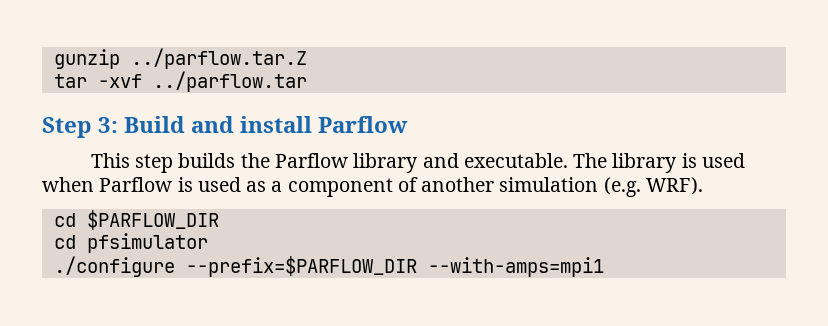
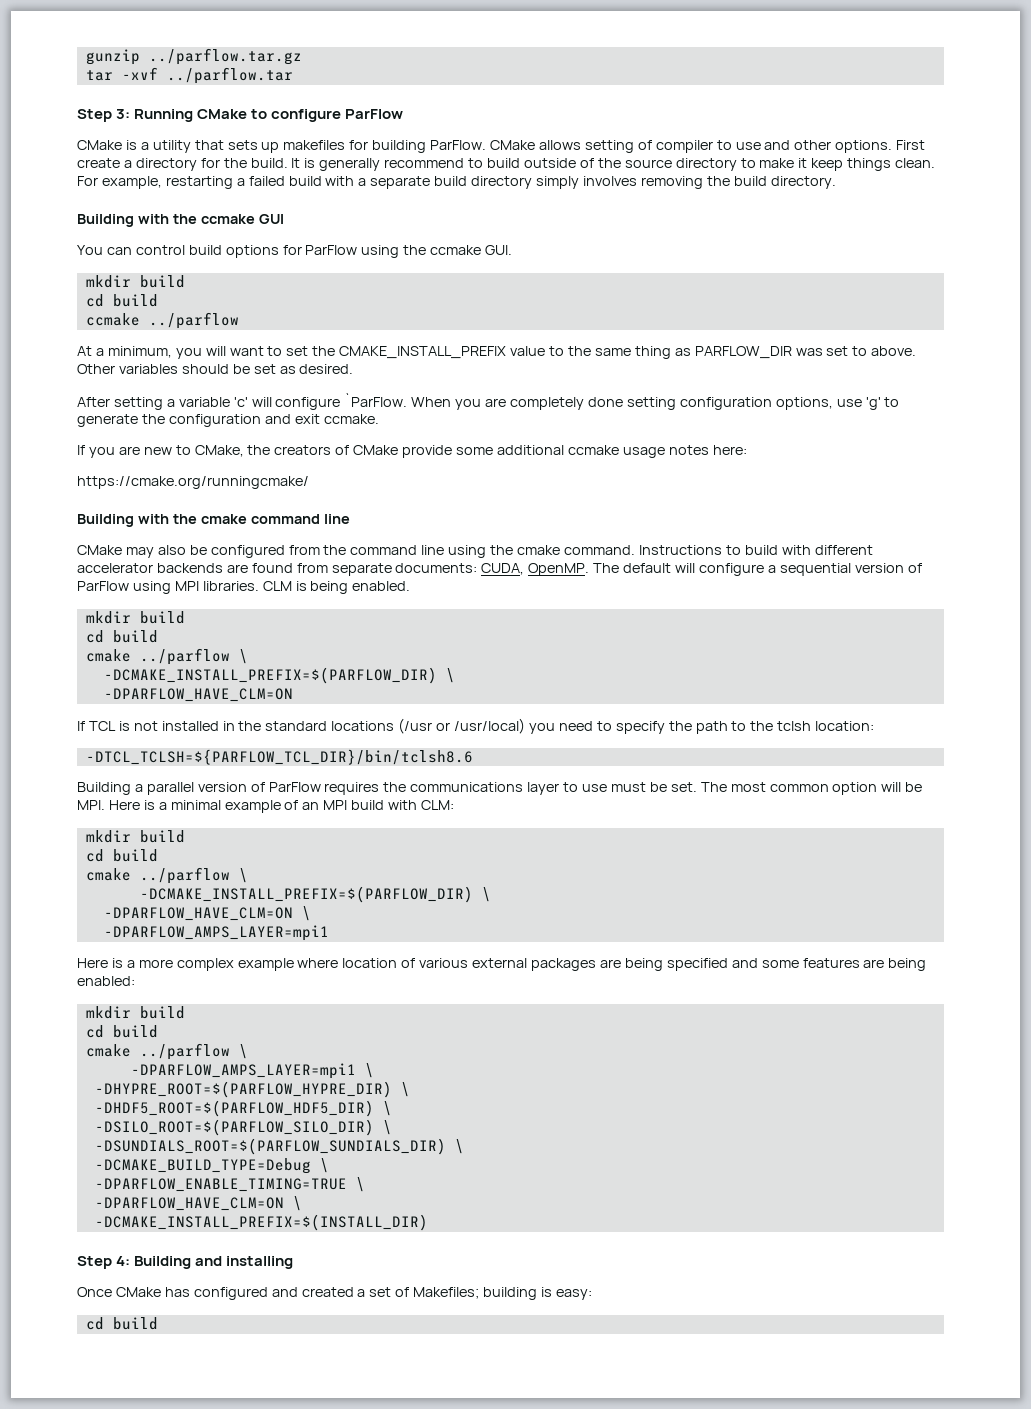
- gunzip ../parflow.tar.Z
+ gunzip ../parflow.tar.gz
- Step 3: Build and install Parflow
- This step builds the Parflow library and executable. The library is used when Parflow is used as a component of another simulation (e.g. WRF).
- cd $PARFLOW_DIR
- cd pfsimulator
- ./configure --prefix=$PARFLOW_DIR --with-amps=mpi1
+ Step 3: Running CMake to configure ParFlow
+ CMake is a utility that sets up makefiles for building ParFlow. CMake allows setting of compiler to use and other options. First create a directory for the build. It is generally recommend to build outside of the source directory to make it keep things clean. For example, restarting a failed build with a separate build directory simply involves removing the build directory.
+ Building with the ccmake GUI
+ You can control build options for ParFlow using the ccmake GUI.
+ mkdir build
+ cd build
+ ccmake ../parflow
+ At a minimum, you will want to set the CMAKE_INSTALL_PREFIX value to the same thing as PARFLOW_DIR was set to above. Other variables should be set as desired.
+ After setting a variable 'c' will configure `ParFlow. When you are completely done setting configuration options, use 'g' to generate the configuration and exit ccmake.
+ If you are new to CMake, the creators of CMake provide some additional ccmake usage notes here:
+ https://cmake.org/runningcmake/
+ Building with the cmake command line
+ CMake may also be configured from the command line using the cmake command. Instructions to build with different accelerator backends are found from separate documents: CUDA, OpenMP. The default will configure a sequential version of ParFlow using MPI libraries. CLM is being enabled.
+ mkdir build
+ cd build
+ cmake ../parflow \
+ -DCMAKE_INSTALL_PREFIX=$(PARFLOW_DIR) \
+ -DPARFLOW_HAVE_CLM=ON
+ If TCL is not installed in the standard locations (/usr or /usr/local) you need to specify the path to the tclsh location:
+ -DTCL_TCLSH=${PARFLOW_TCL_DIR}/bin/tclsh8.6
+ Building a parallel version of ParFlow requires the communications layer to use must be set. The most common option will be MPI. Here is a minimal example of an MPI build with CLM:
+ mkdir build
+ cd build
+ cmake ../parflow \
+ -DCMAKE_INSTALL_PREFIX=$(PARFLOW_DIR) \
+ -DPARFLOW_HAVE_CLM=ON \
+ -DPARFLOW_AMPS_LAYER=mpi1
+ Here is a more complex example where location of various external packages are being specified and some features are being enabled:
+ mkdir build
+ cd build
+ cmake ../parflow \
+ -DPARFLOW_AMPS_LAYER=mpi1 \
+ -DHYPRE_ROOT=$(PARFLOW_HYPRE_DIR) \
+ -DHDF5_ROOT=$(PARFLOW_HDF5_DIR) \
+ -DSILO_ROOT=$(PARFLOW_SILO_DIR) \
+ -DSUNDIALS_ROOT=$(PARFLOW_SUNDIALS_DIR) \
+ -DCMAKE_BUILD_TYPE=Debug \
+ -DPARFLOW_ENABLE_TIMING=TRUE \
+ -DPARFLOW_HAVE_CLM=ON \
+ -DCMAKE_INSTALL_PREFIX=$(INSTALL_DIR)
+ Step 4: Building and installing
+ Once CMake has configured and created a set of Makefiles; building is easy:
+ cd build

